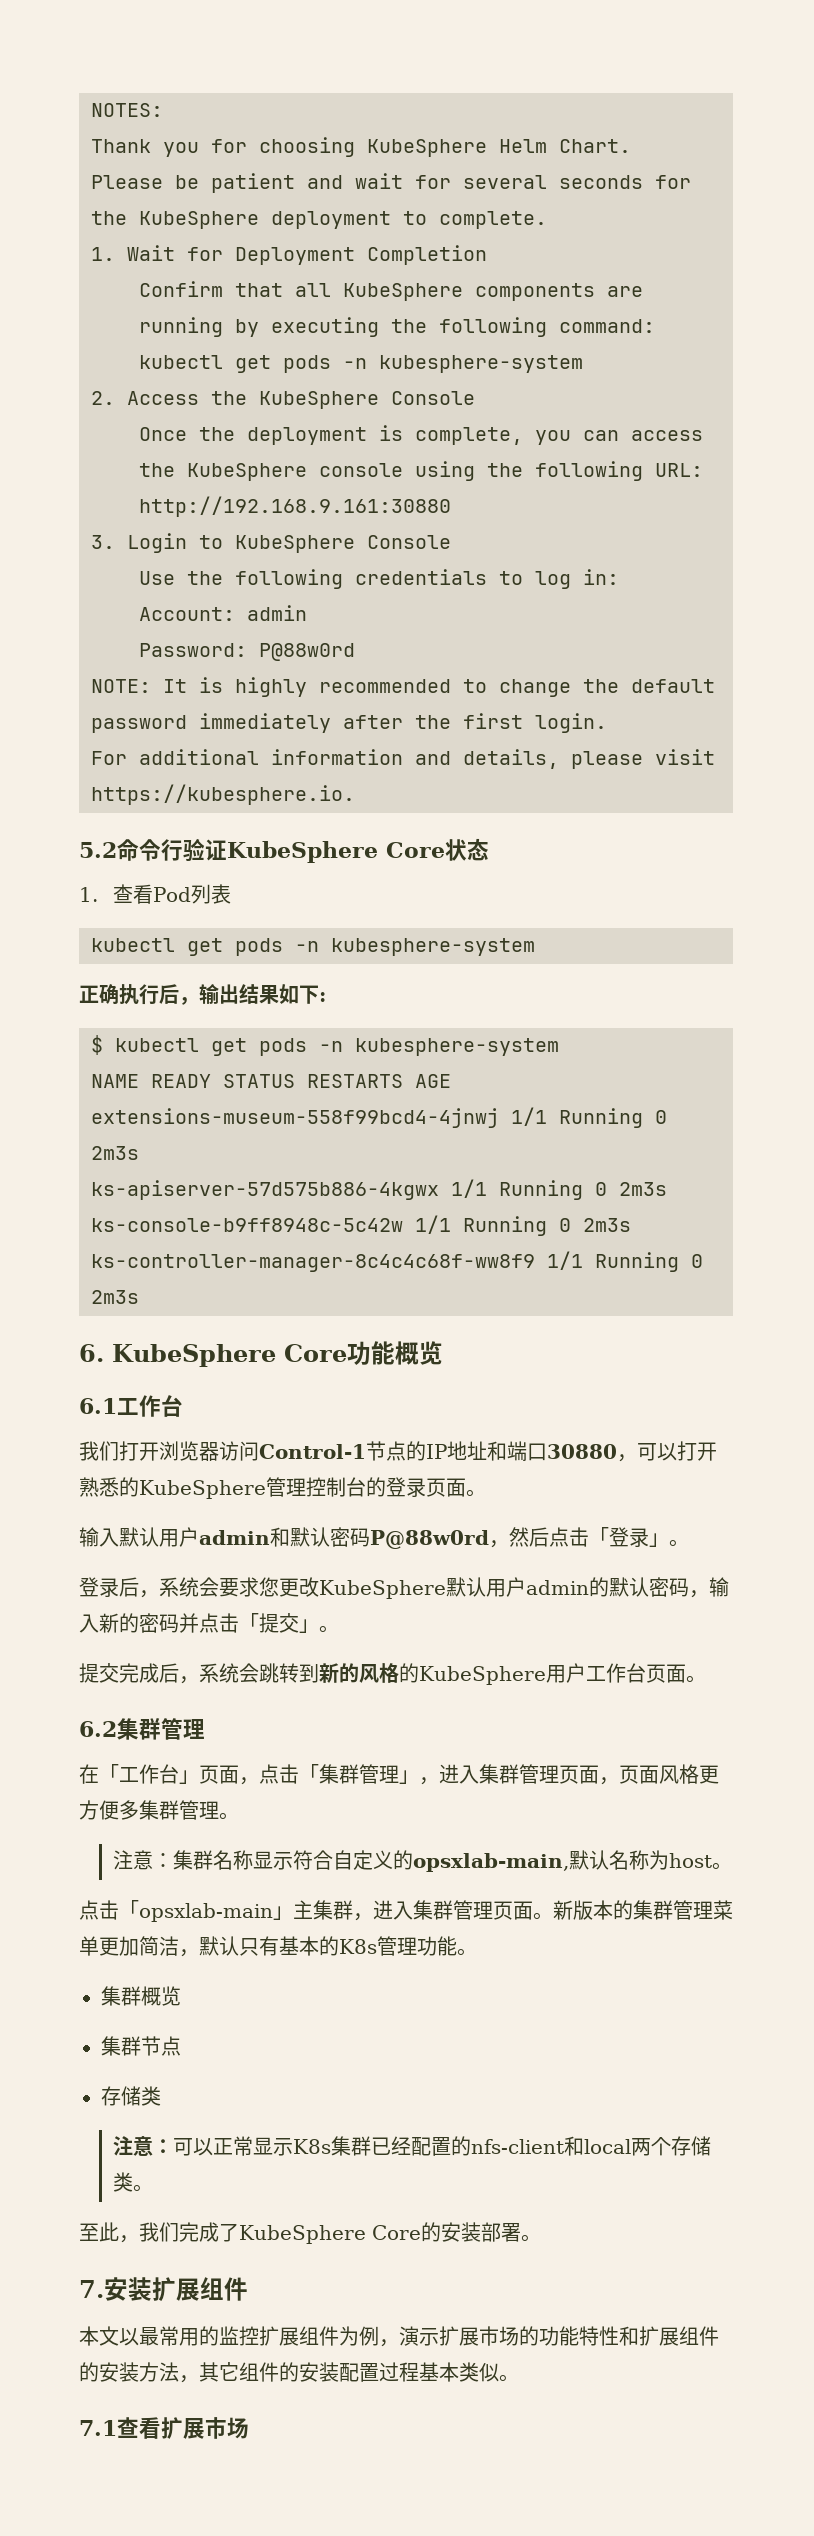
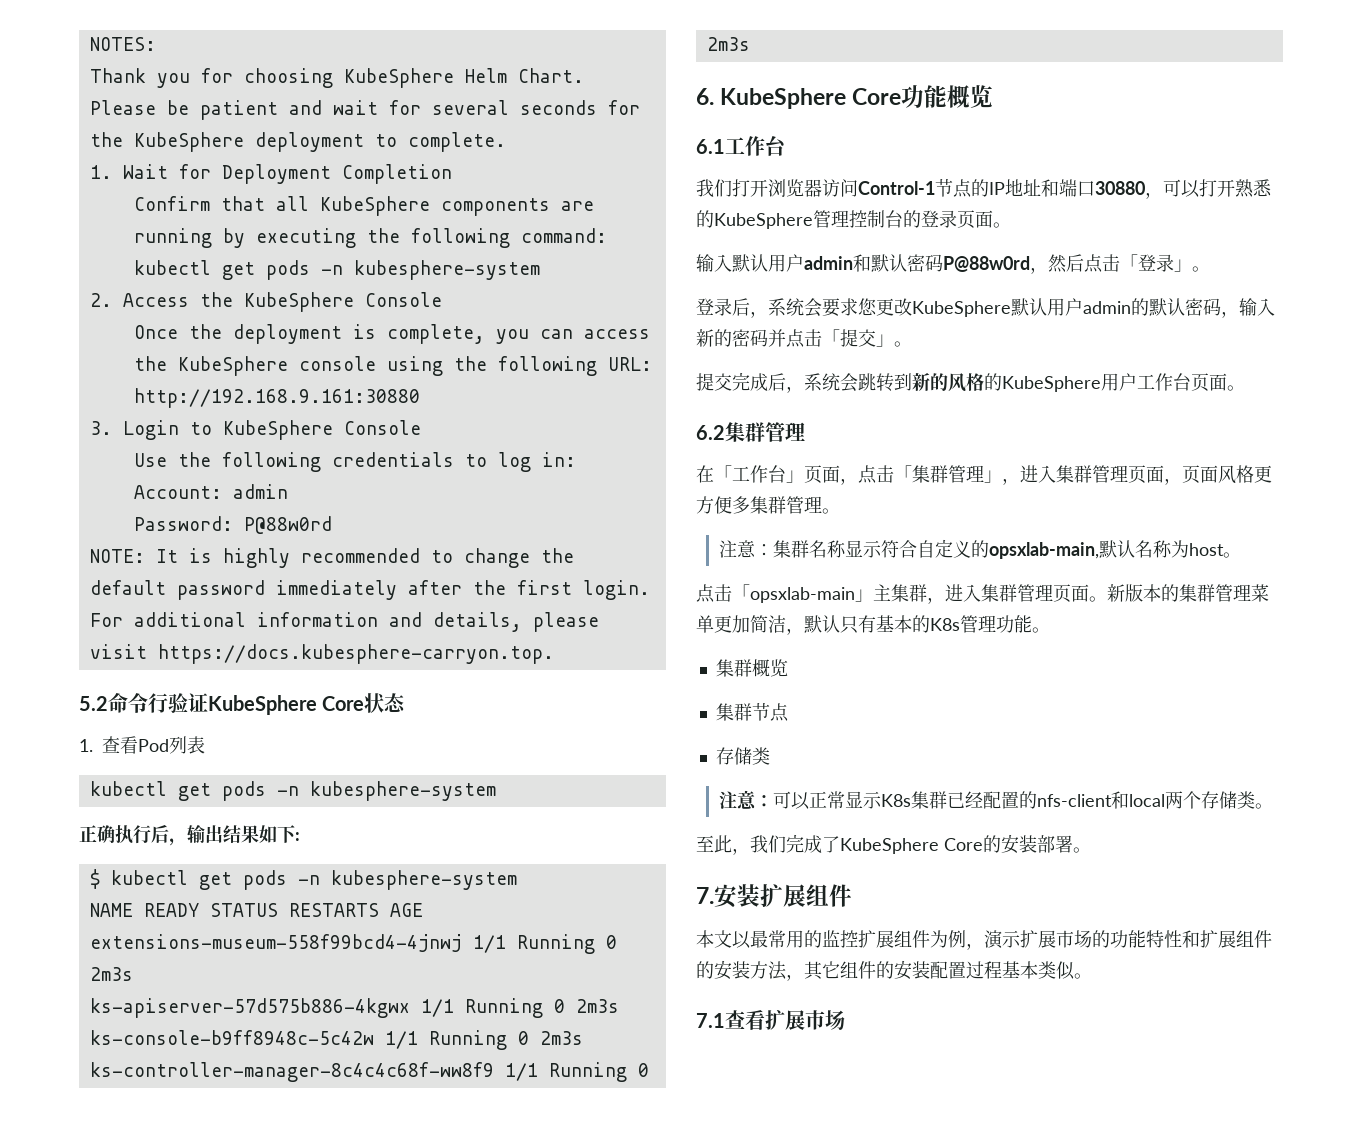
- For additional information and details, please visit https://kubesphere.io.
+ For additional information and details, please visit https://docs.kubesphere-carryon.top.

